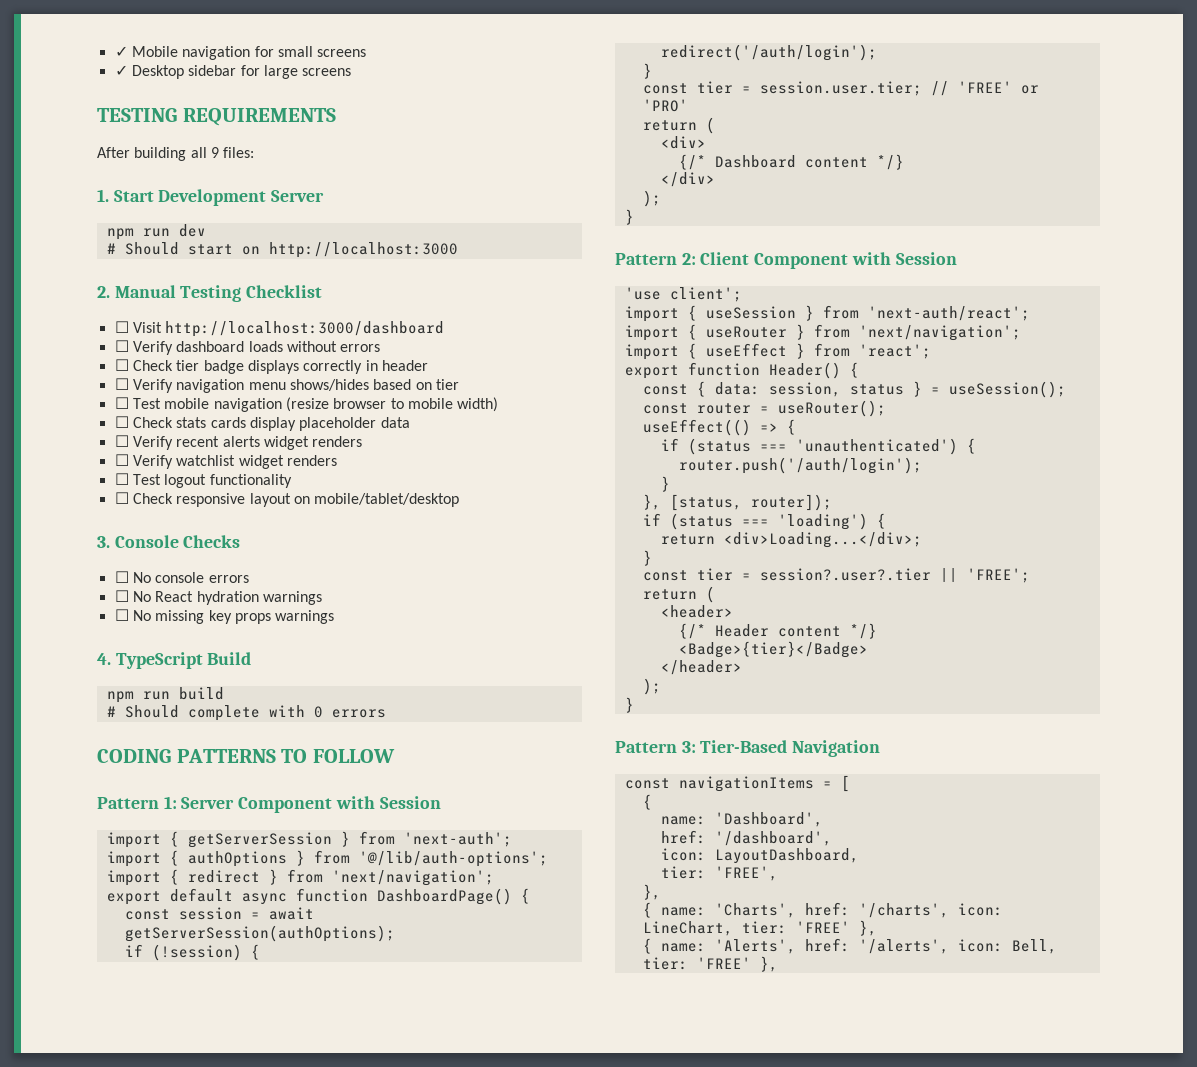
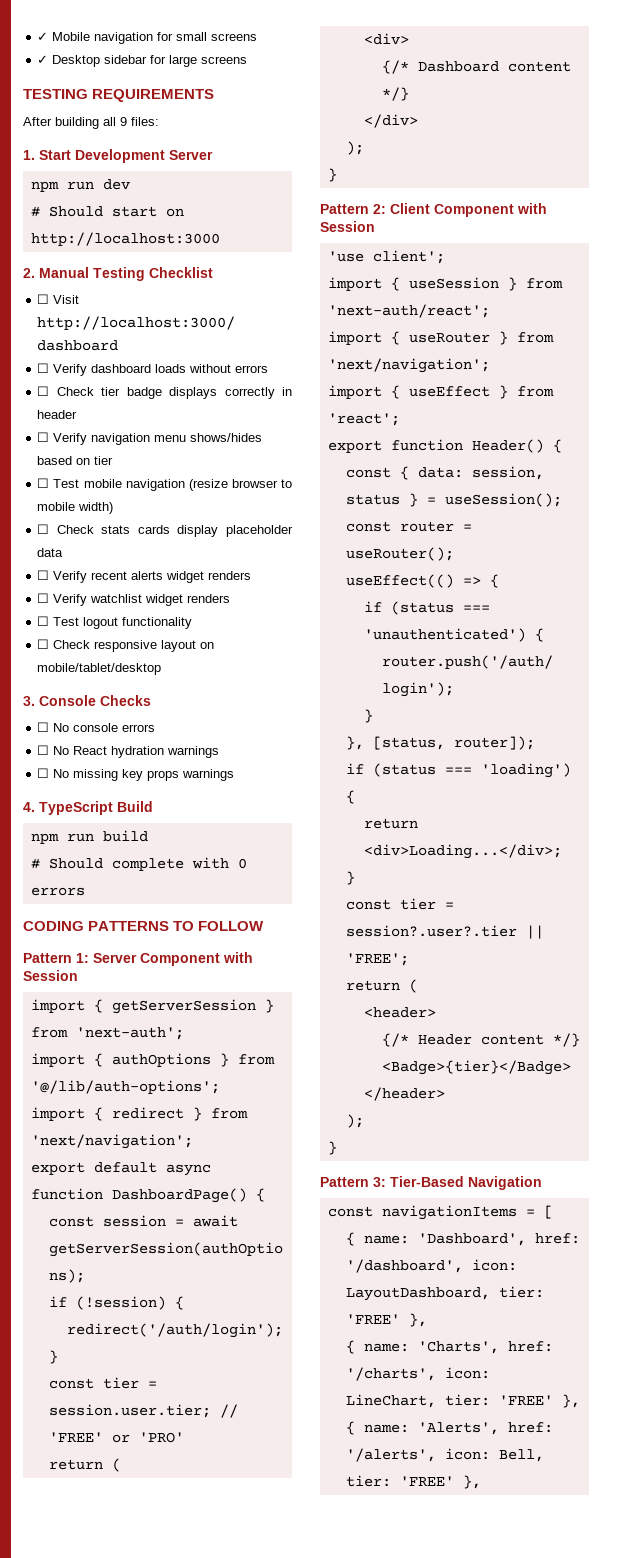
  const navigationItems = [
- {
- name: 'Dashboard',
- href: '/dashboard',
- icon: LayoutDashboard,
- tier: 'FREE',
- },
+ { name: 'Dashboard', href: '/dashboard', icon: LayoutDashboard, tier: 'FREE' },

